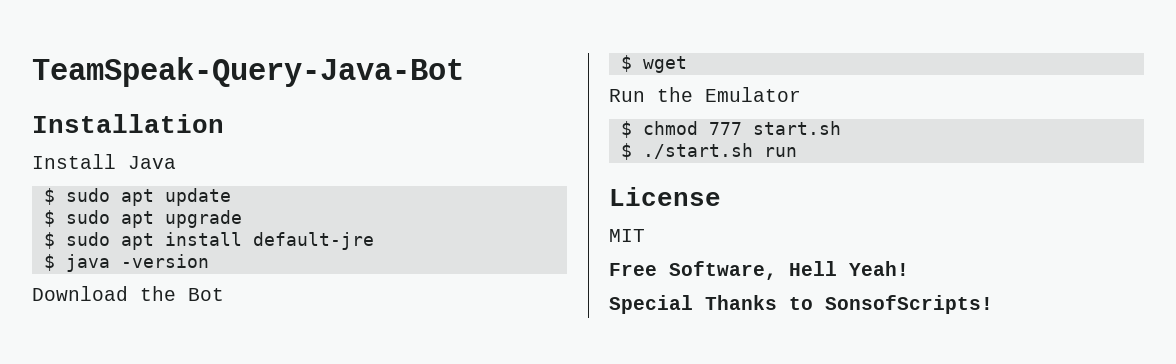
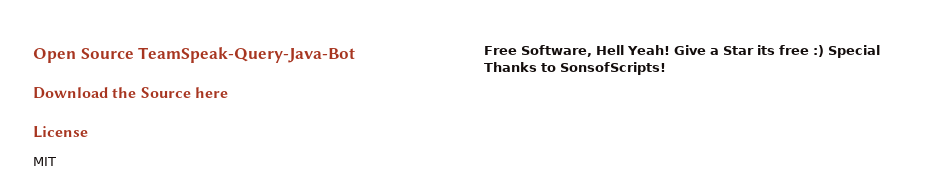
- TeamSpeak-Query-Java-Bot
+ Open Source TeamSpeak-Query-Java-Bot
- Installation
- Install Java
- $ sudo apt update
- $ sudo apt upgrade
- $ sudo apt install default-jre
- $ java -version
- Download the Bot
- $ wget
- Run the Emulator
- $ chmod 777 start.sh
- $ ./start.sh run
+ Download the Source here
- Free Software, Hell Yeah!
- Special Thanks to SonsofScripts!
+ Free Software, Hell Yeah! Give a Star its free :) Special Thanks to SonsofScripts!

